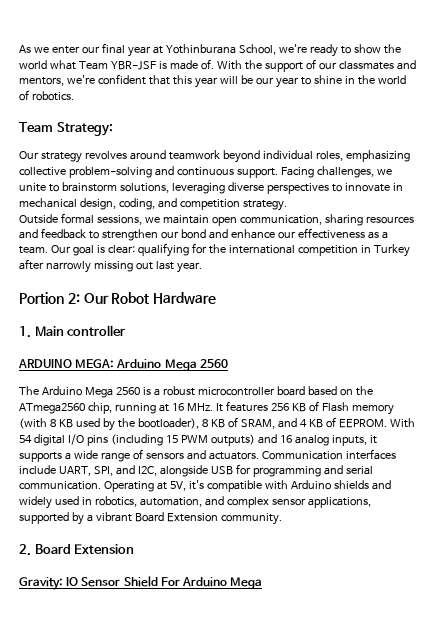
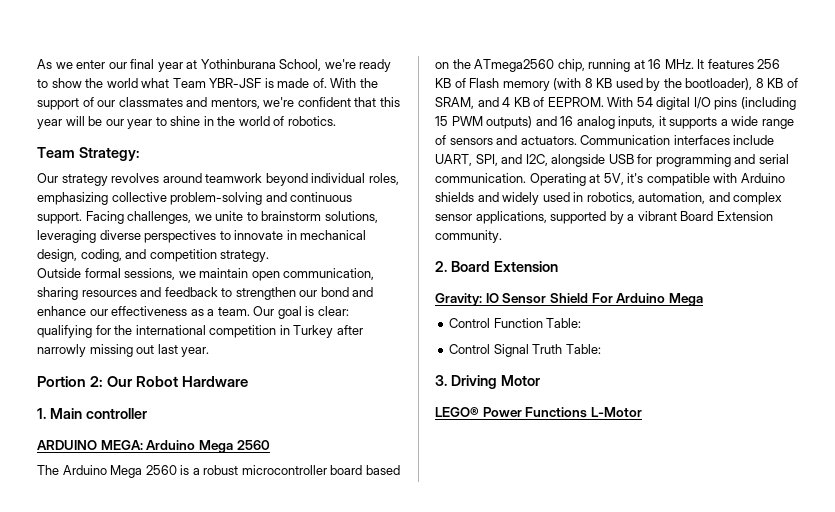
+ Control Function Table:
+ Control Signal Truth Table:
+ 3. Driving Motor
+ LEGO® Power Functions L-Motor

